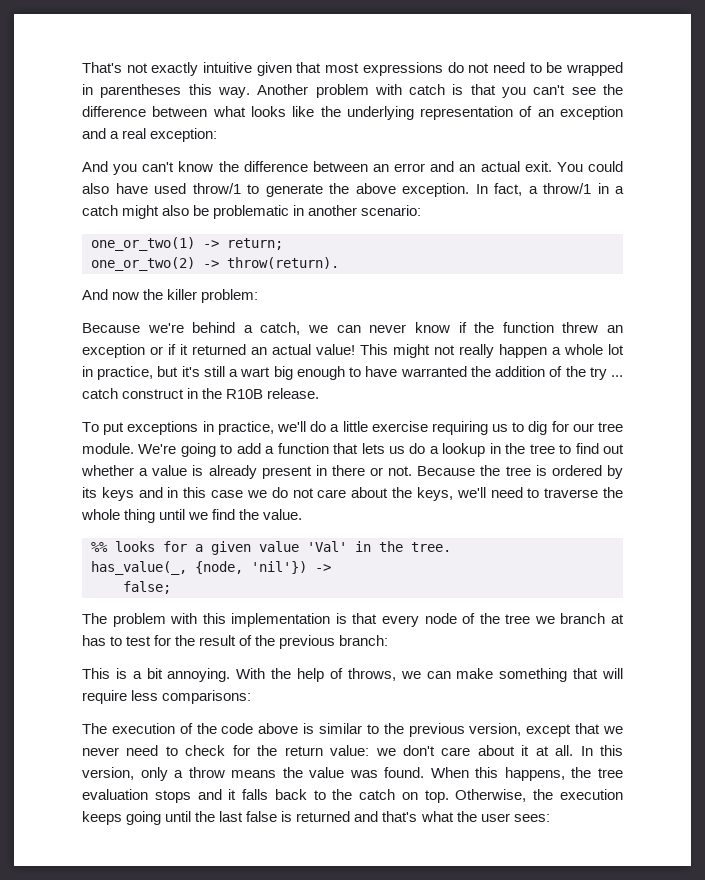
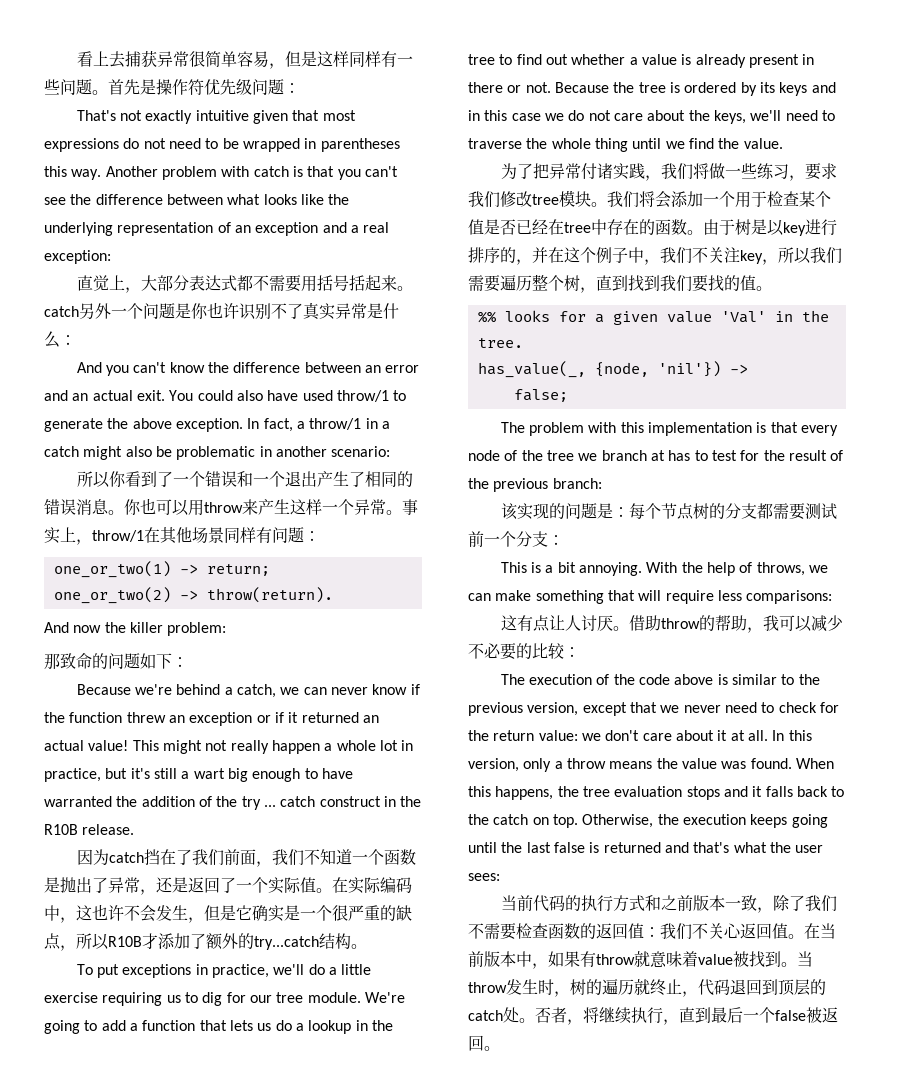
+ 看上去捕获异常很简单容易，但是这样同样有一些问题。首先是操作符优先级问题：
+ 直觉上，大部分表达式都不需要用括号括起来。catch另外一个问题是你也许识别不了真实异常是什么：
+ 所以你看到了一个错误和一个退出产生了相同的错误消息。你也可以用throw来产生这样一个异常。事实上，throw/1在其他场景同样有问题：
+ 那致命的问题如下：
+ 因为catch挡在了我们前面，我们不知道一个函数是抛出了异常，还是返回了一个实际值。在实际编码中，这也许不会发生，但是它确实是一个很严重的缺点，所以R10B才添加了额外的try...catch结构。
+ 为了把异常付诸实践，我们将做一些练习，要求我们修改tree模块。我们将会添加一个用于检查某个值是否已经在tree中存在的函数。由于树是以key进行排序的，并在这个例子中，我们不关注key，所以我们需要遍历整个树，直到找到我们要找的值。
+ 该实现的问题是：每个节点树的分支都需要测试前一个分支：
+ 这有点让人讨厌。借助throw的帮助，我可以减少不必要的比较：
+ 当前代码的执行方式和之前版本一致，除了我们不需要检查函数的返回值：我们不关心返回值。在当前版本中，如果有throw就意味着value被找到。当throw发生时，树的遍历就终止，代码退回到顶层的catch处。否者，将继续执行，直到最后一个false被返回。

